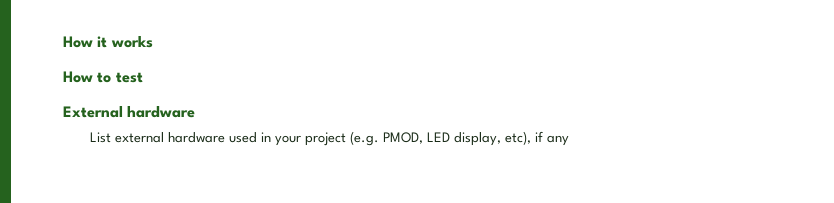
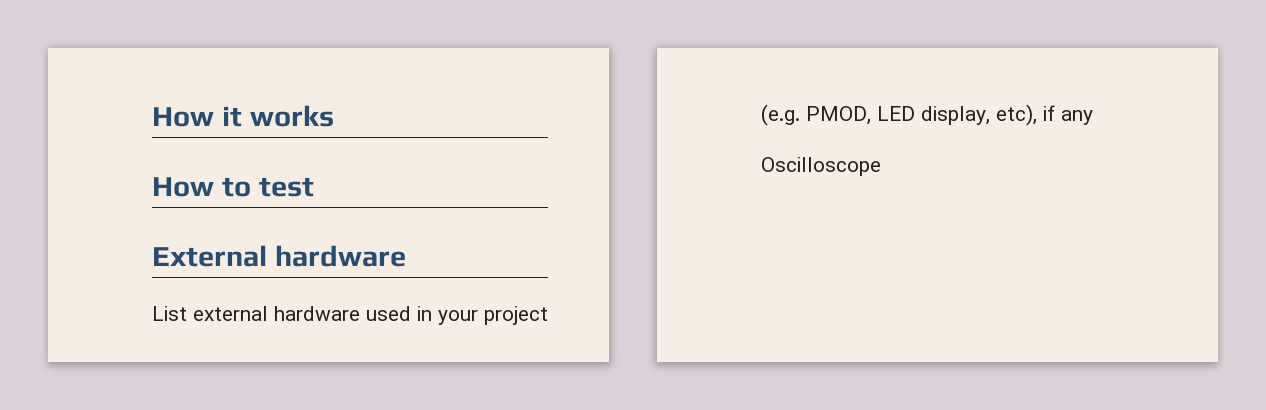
+ Oscilloscope

